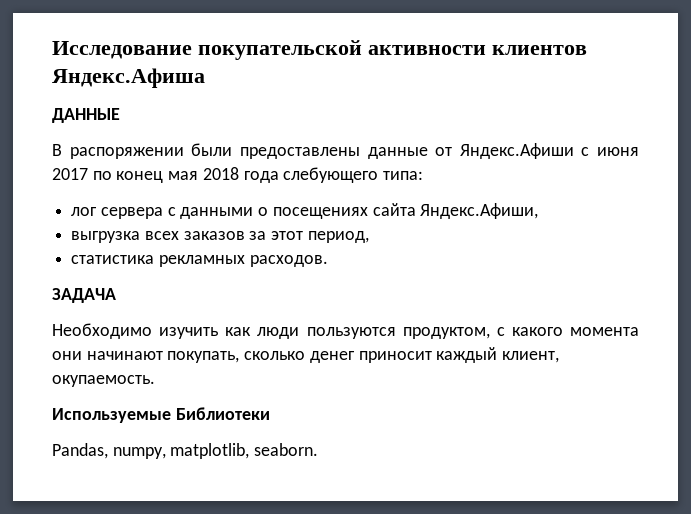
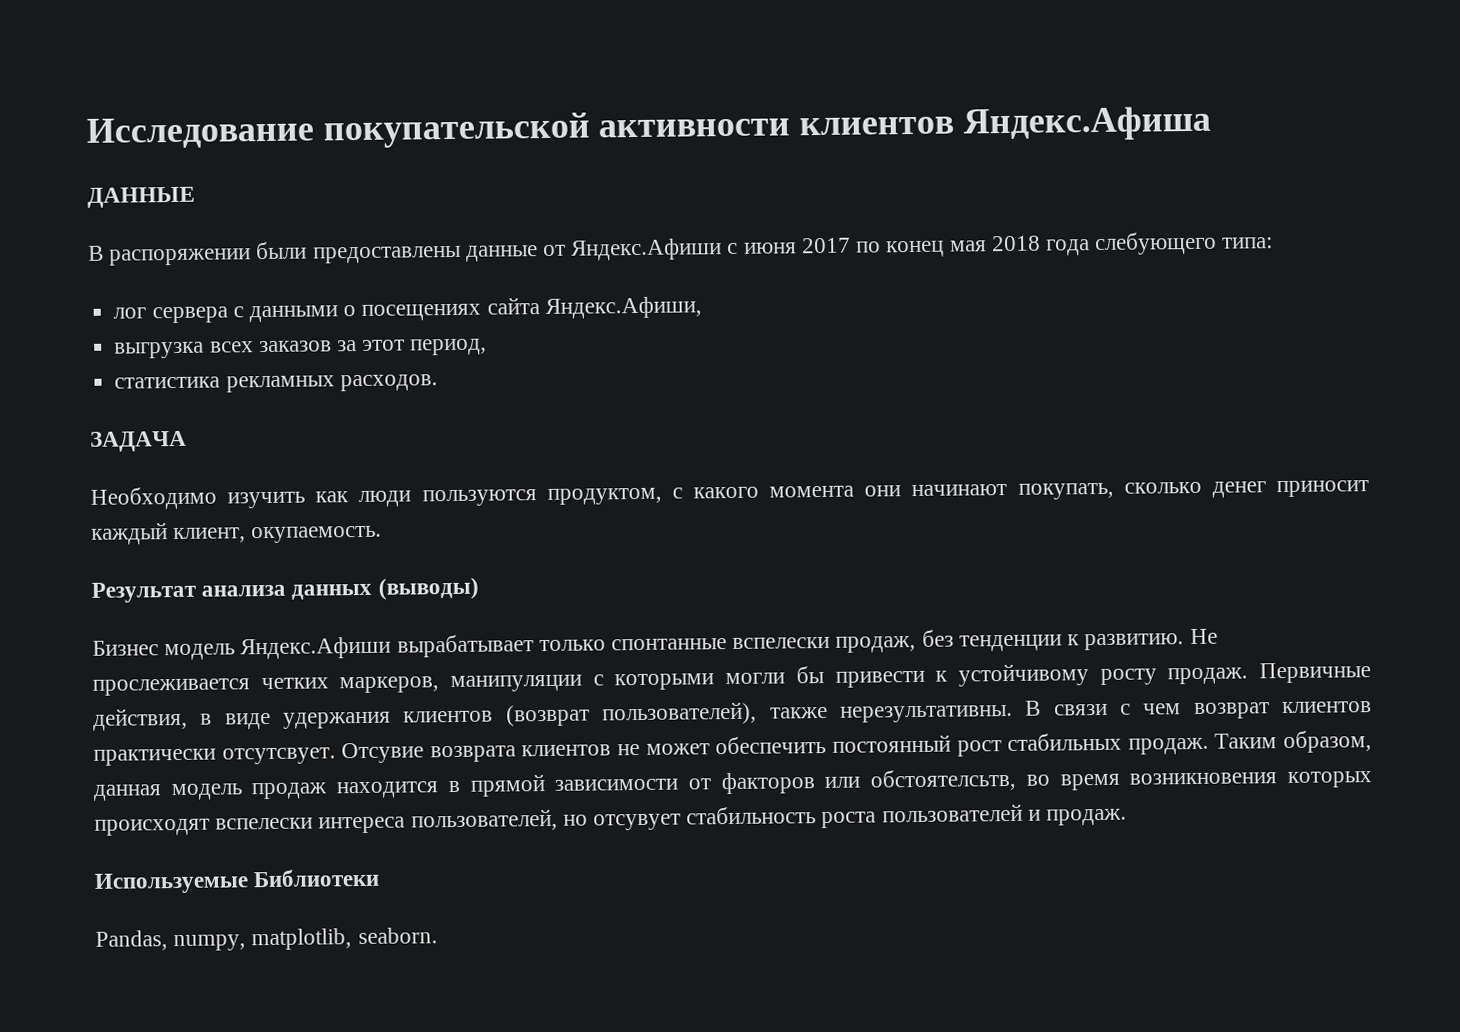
+ Результат анализа данных (выводы)
+ Бизнес модель Яндекс.Афиши вырабатывает только спонтанные вспелески продаж, без тенденции к развитию. Не прослеживается четких маркеров, манипуляции с которыми могли бы привести к устойчивому росту продаж. Первичные действия, в виде удержания клиентов (возврат пользователей), также нерезультативны. В связи с чем возврат клиентов практически отсутсвует. Отсувие возврата клиентов не может обеспечить постоянный рост стабильных продаж. Таким образом, данная модель продаж находится в прямой зависимости от факторов или обстоятелсьтв, во время возникновения которых происходят вспелески интереса пользователей, но отсувует стабильность роста пользователей и продаж.

